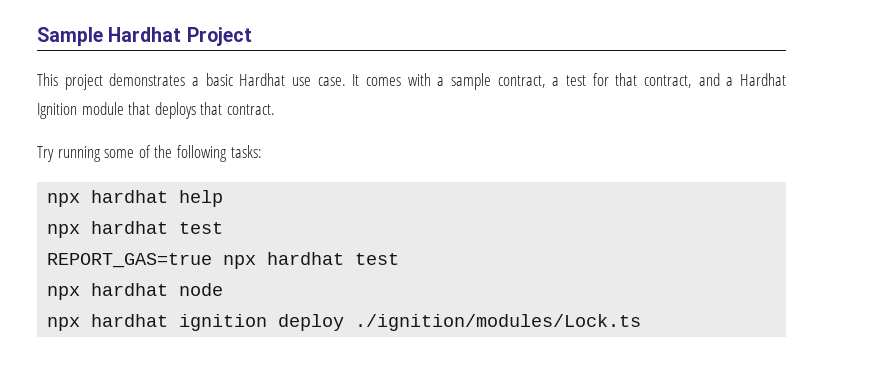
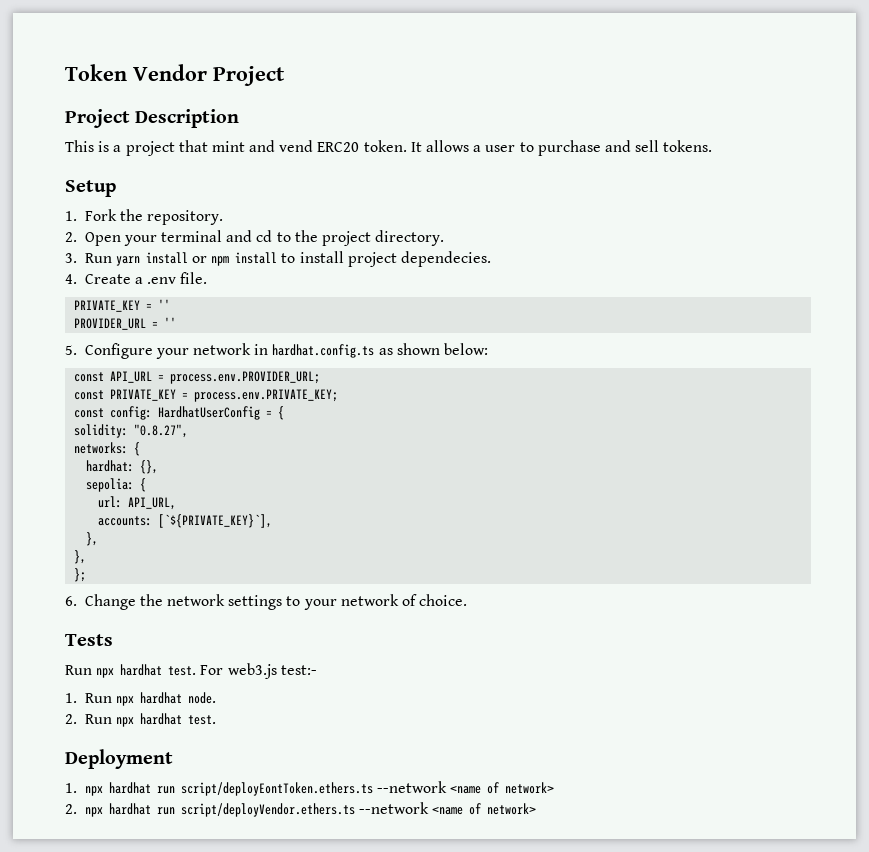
- Sample Hardhat Project
+ Token Vendor Project
+ Project Description
- This project demonstrates a basic Hardhat use case. It comes with a sample contract, a test for that contract, and a Hardhat Ignition module that deploys that contract.
- Try running some of the following tasks:
- npx hardhat help
- npx hardhat test
- REPORT_GAS=true npx hardhat test
- npx hardhat node
- npx hardhat ignition deploy ./ignition/modules/Lock.ts
+ This is a project that mint and vend ERC20 token. It allows a user to purchase and sell tokens.
+ Setup
+ 1. Fork the repository.
+ 2. Open your terminal and cd to the project directory.
+ 3. Run yarn install or npm install to install project dependecies.
+ 4. Create a .env file.
+ PRIVATE_KEY = ''
+ PROVIDER_URL = ''
+ 5. Configure your network in hardhat.config.ts as shown below:
+ const API_URL = process.env.PROVIDER_URL;
+ const PRIVATE_KEY = process.env.PRIVATE_KEY;
+ const config: HardhatUserConfig = {
+ solidity: "0.8.27",
+ networks: {
+ hardhat: {},
+ sepolia: {
+ url: API_URL,
+ accounts: [`${PRIVATE_KEY}`],
+ },
+ },
+ };
+ 6. Change the network settings to your network of choice.
+ Tests
+ Run npx hardhat test. For web3.js test:-
+ 1. Run npx hardhat node.
+ 2. Run npx hardhat test.
+ Deployment
+ 1. npx hardhat run script/deployEontToken.ethers.ts --network <name of network>
+ 2. npx hardhat run script/deployVendor.ethers.ts --network <name of network>

